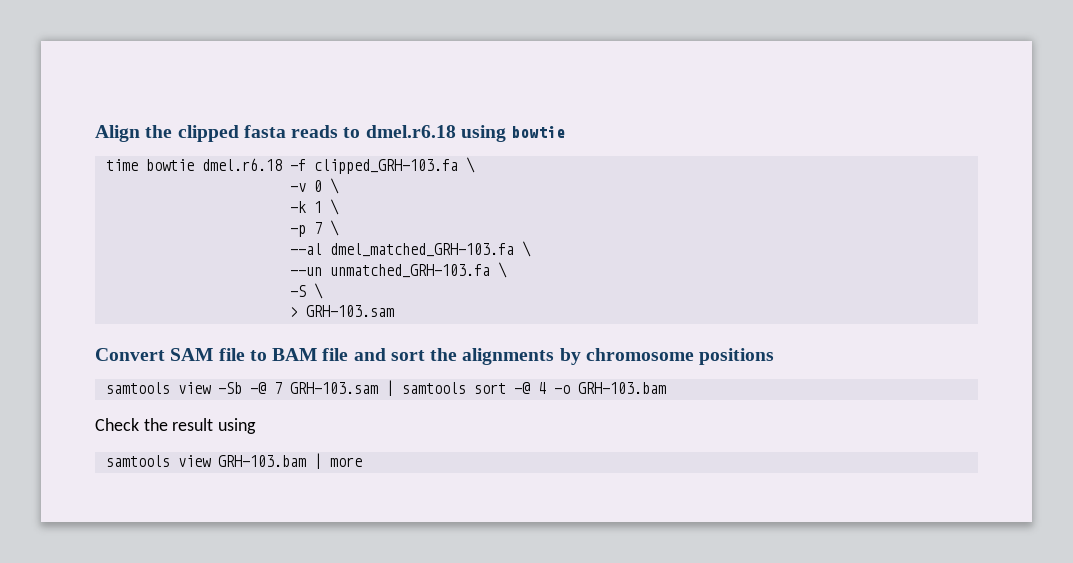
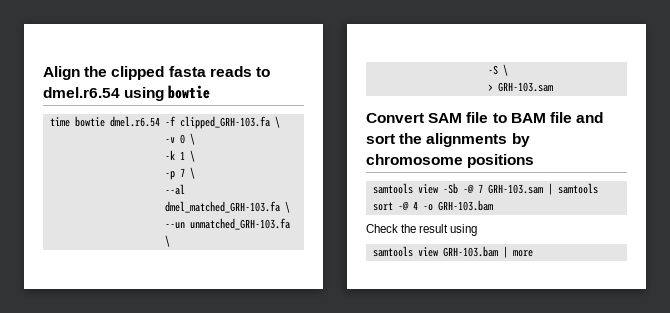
- Align the clipped fasta reads to dmel.r6.18 using bowtie
+ Align the clipped fasta reads to dmel.r6.54 using bowtie
- time bowtie dmel.r6.18 -f clipped_GRH-103.fa \
+ time bowtie dmel.r6.54 -f clipped_GRH-103.fa \

